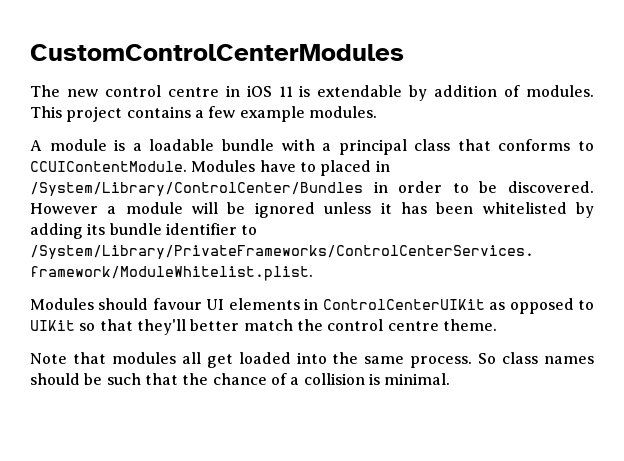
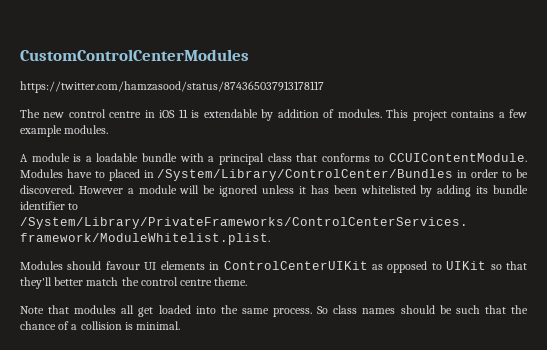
+ https://twitter.com/hamzasood/status/874365037913178117

